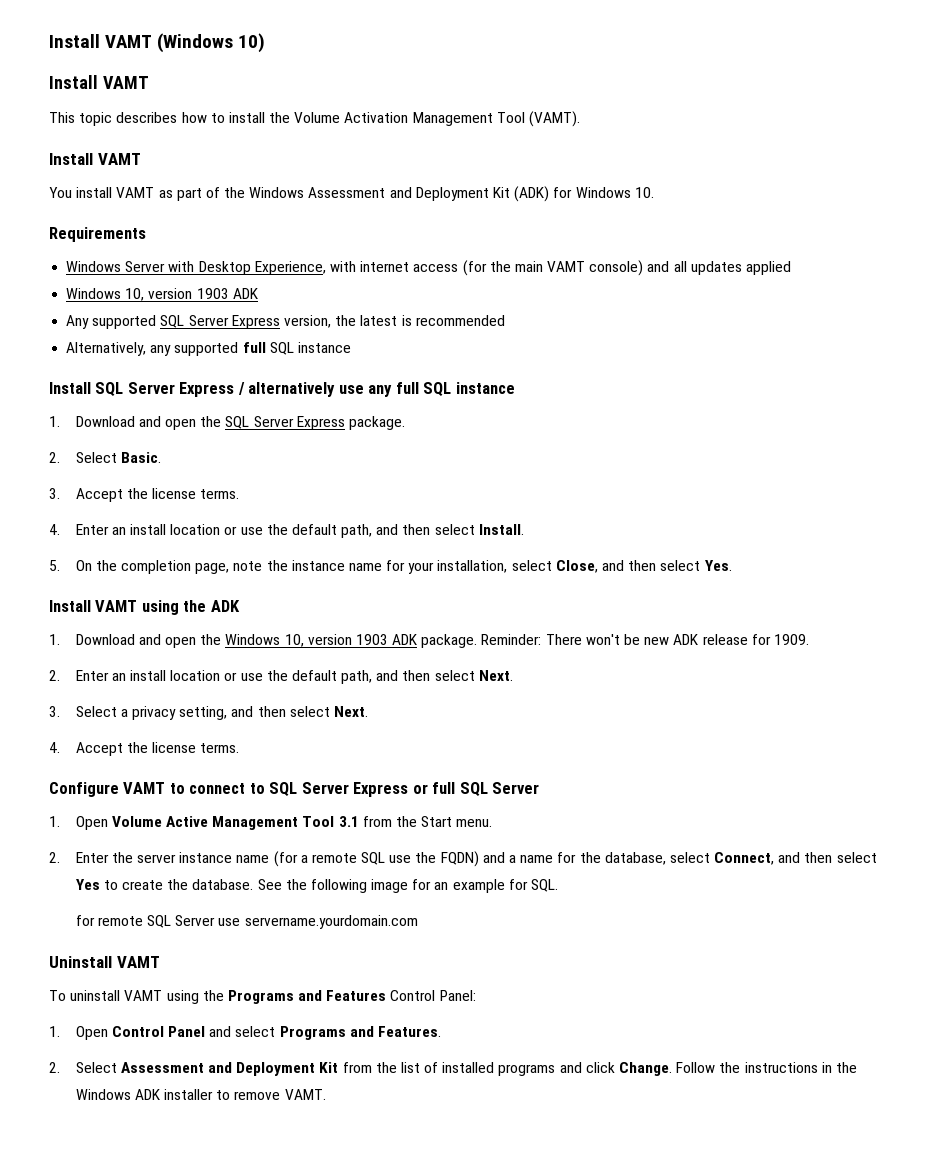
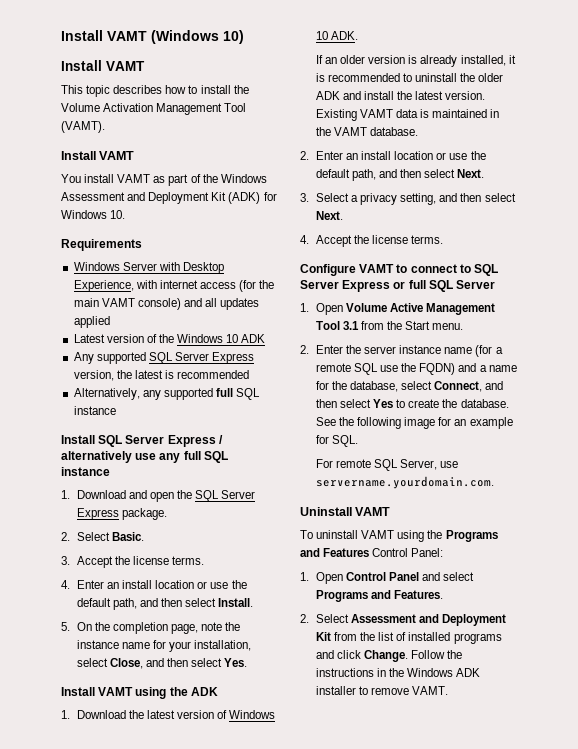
  Windows Server with Desktop Experience, with internet access (for the main VAMT console) and all updates applied
- Windows 10, version 1903 ADK
+ Latest version of the Windows 10 ADK
- 1. Download and open the Windows 10, version 1903 ADK package. Reminder: There won't be new ADK release for 1909.
+ 1. Download the latest version of Windows 10 ADK.
+ If an older version is already installed, it is recommended to uninstall the older ADK and install the latest version. Existing VAMT data is maintained in the VAMT database.
- for remote SQL Server use servername.yourdomain.com
+ For remote SQL Server, use servername.yourdomain.com.

